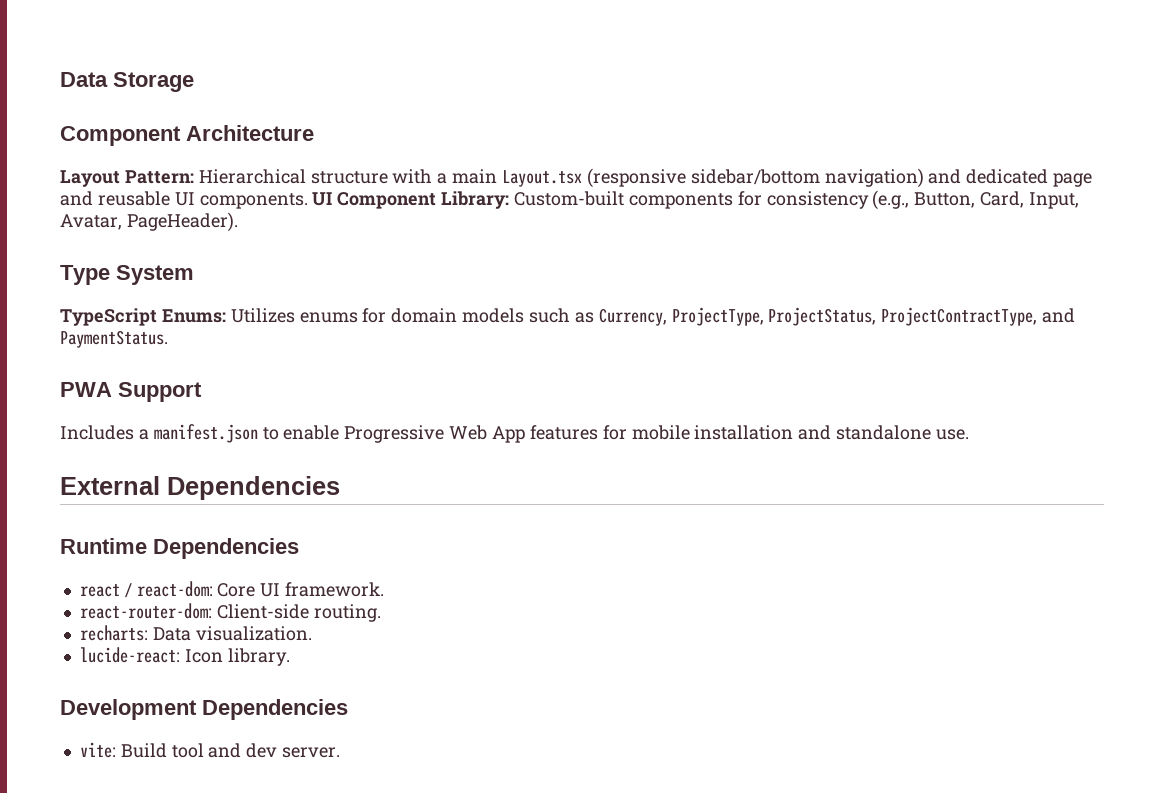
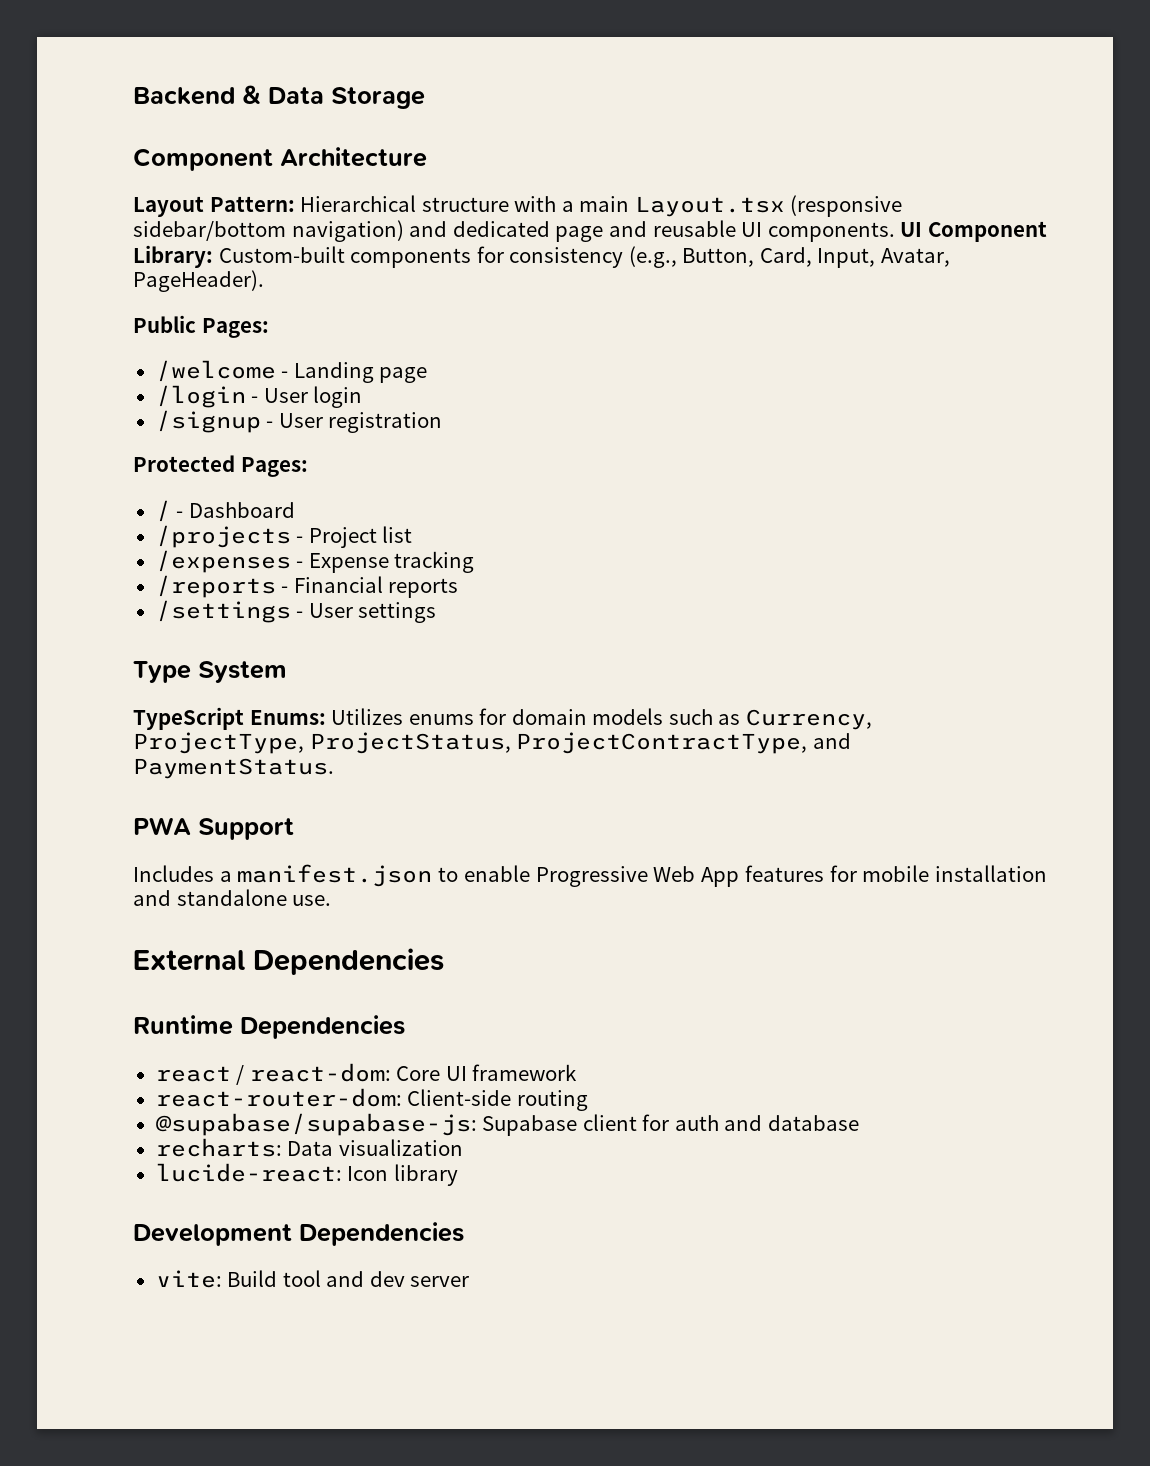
- Data Storage
+ Backend & Data Storage
+ Public Pages:
+ /welcome - Landing page
+ /login - User login
+ /signup - User registration
+ Protected Pages:
+ / - Dashboard
+ /projects - Project list
+ /expenses - Expense tracking
+ /reports - Financial reports
+ /settings - User settings
- react / react-dom: Core UI framework.
+ react / react-dom: Core UI framework
- react-router-dom: Client-side routing.
+ react-router-dom: Client-side routing
+ @supabase/supabase-js: Supabase client for auth and database
- recharts: Data visualization.
+ recharts: Data visualization
- lucide-react: Icon library.
+ lucide-react: Icon library
- vite: Build tool and dev server.
+ vite: Build tool and dev server

